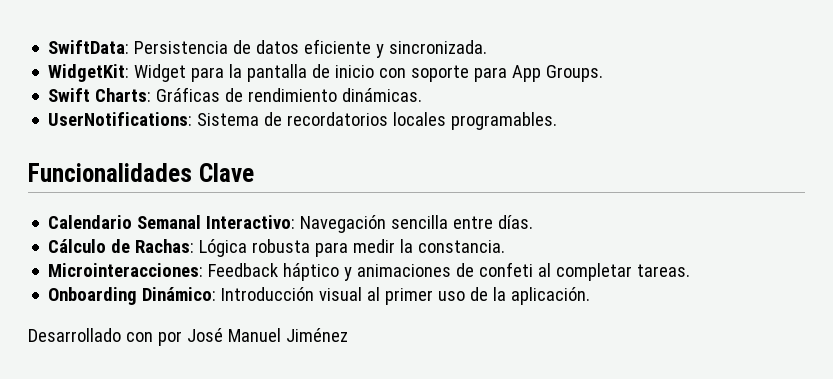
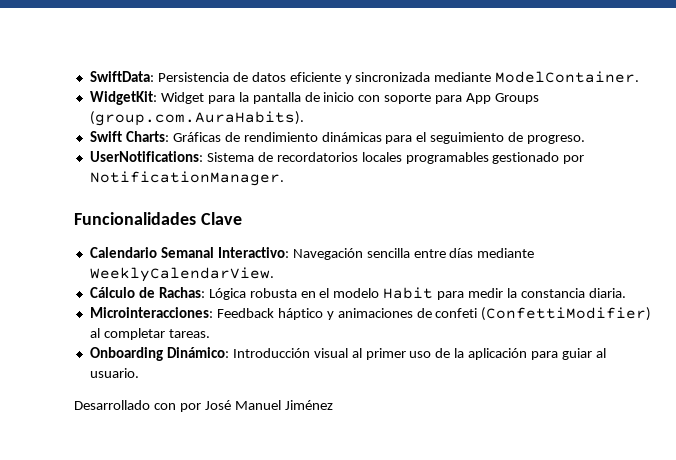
- SwiftData: Persistencia de datos eficiente y sincronizada.
+ SwiftData: Persistencia de datos eficiente y sincronizada mediante ModelContainer.
- WidgetKit: Widget para la pantalla de inicio con soporte para App Groups.
+ WidgetKit: Widget para la pantalla de inicio con soporte para App Groups (group.com.AuraHabits).
- Swift Charts: Gráficas de rendimiento dinámicas.
+ Swift Charts: Gráficas de rendimiento dinámicas para el seguimiento de progreso.
- UserNotifications: Sistema de recordatorios locales programables.
+ UserNotifications: Sistema de recordatorios locales programables gestionado por NotificationManager.
- Calendario Semanal Interactivo: Navegación sencilla entre días.
+ Calendario Semanal Interactivo: Navegación sencilla entre días mediante WeeklyCalendarView.
- Cálculo de Rachas: Lógica robusta para medir la constancia.
+ Cálculo de Rachas: Lógica robusta en el modelo Habit para medir la constancia diaria.
- Microinteracciones: Feedback háptico y animaciones de confeti al completar tareas.
+ Microinteracciones: Feedback háptico y animaciones de confeti (ConfettiModifier) al completar tareas.
- Onboarding Dinámico: Introducción visual al primer uso de la aplicación.
+ Onboarding Dinámico: Introducción visual al primer uso de la aplicación para guiar al usuario.

